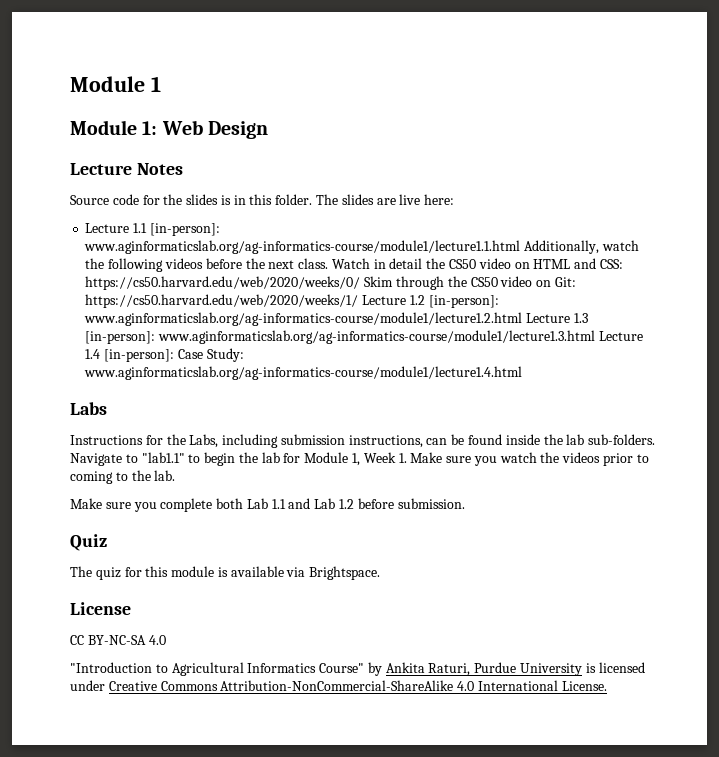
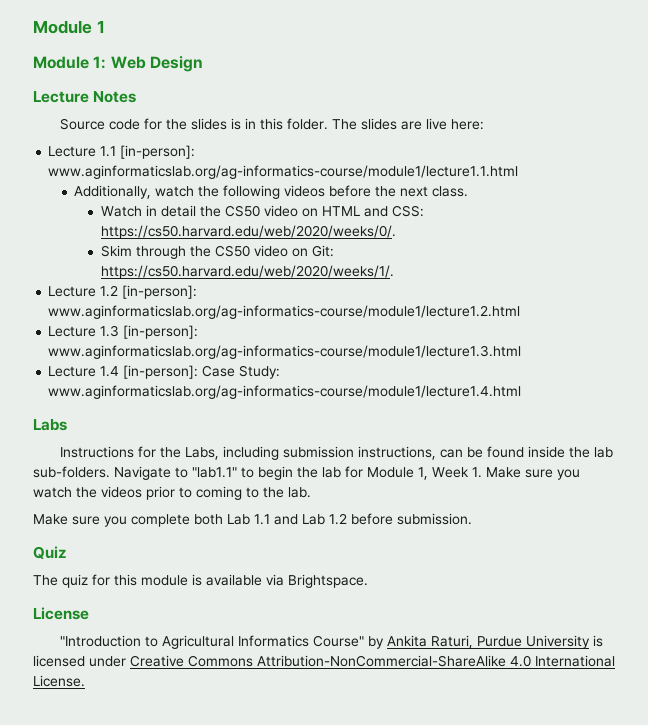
- Lecture 1.1 [in-person]: www.aginformaticslab.org/ag-informatics-course/module1/lecture1.1.html Additionally, watch the following videos before the next class. Watch in detail the CS50 video on HTML and CSS: https://cs50.harvard.edu/web/2020/weeks/0/ Skim through the CS50 video on Git: https://cs50.harvard.edu/web/2020/weeks/1/ Lecture 1.2 [in-person]: www.aginformaticslab.org/ag-informatics-course/module1/lecture1.2.html Lecture 1.3 [in-person]: www.aginformaticslab.org/ag-informatics-course/module1/lecture1.3.html Lecture 1.4 [in-person]: Case Study: www.aginformaticslab.org/ag-informatics-course/module1/lecture1.4.html
+ Lecture 1.1 [in-person]: www.aginformaticslab.org/ag-informatics-course/module1/lecture1.1.html
+ Additionally, watch the following videos before the next class.
+ Watch in detail the CS50 video on HTML and CSS: https://cs50.harvard.edu/web/2020/weeks/0/.
+ Skim through the CS50 video on Git: https://cs50.harvard.edu/web/2020/weeks/1/.
+ Lecture 1.2 [in-person]: www.aginformaticslab.org/ag-informatics-course/module1/lecture1.2.html
+ Lecture 1.3 [in-person]: www.aginformaticslab.org/ag-informatics-course/module1/lecture1.3.html
+ Lecture 1.4 [in-person]: Case Study: www.aginformaticslab.org/ag-informatics-course/module1/lecture1.4.html
- CC BY-NC-SA 4.0

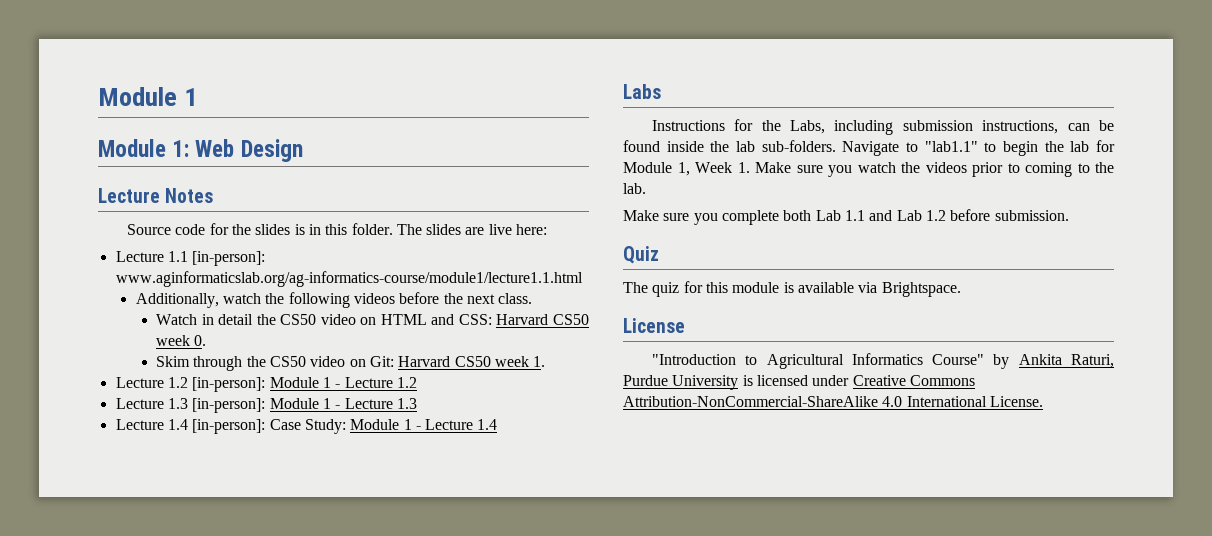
- Watch in detail the CS50 video on HTML and CSS: https://cs50.harvard.edu/web/2020/weeks/0/.
+ Watch in detail the CS50 video on HTML and CSS: Harvard CS50 week 0.
- Skim through the CS50 video on Git: https://cs50.harvard.edu/web/2020/weeks/1/.
+ Skim through the CS50 video on Git: Harvard CS50 week 1.
- Lecture 1.2 [in-person]: www.aginformaticslab.org/ag-informatics-course/module1/lecture1.2.html
- Lecture 1.3 [in-person]: www.aginformaticslab.org/ag-informatics-course/module1/lecture1.3.html
+ Lecture 1.2 [in-person]: Module 1 - Lecture 1.2
+ Lecture 1.3 [in-person]: Module 1 - Lecture 1.3
- Lecture 1.4 [in-person]: Case Study: www.aginformaticslab.org/ag-informatics-course/module1/lecture1.4.html
+ Lecture 1.4 [in-person]: Case Study: Module 1 - Lecture 1.4

